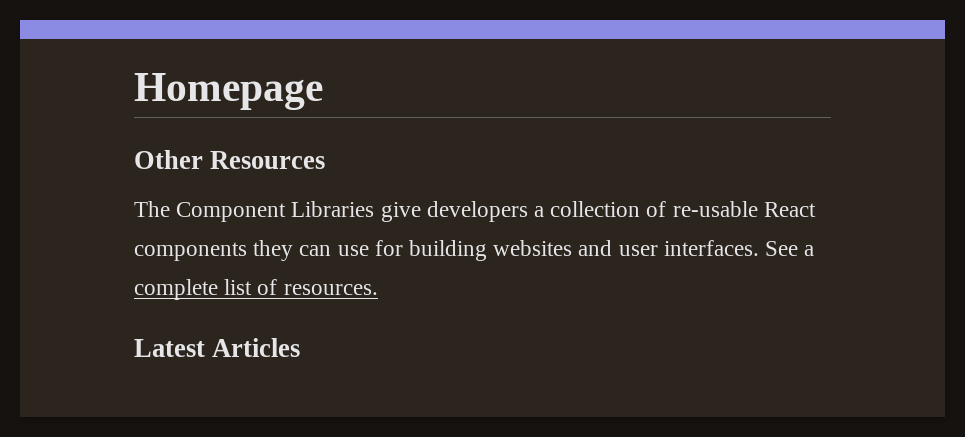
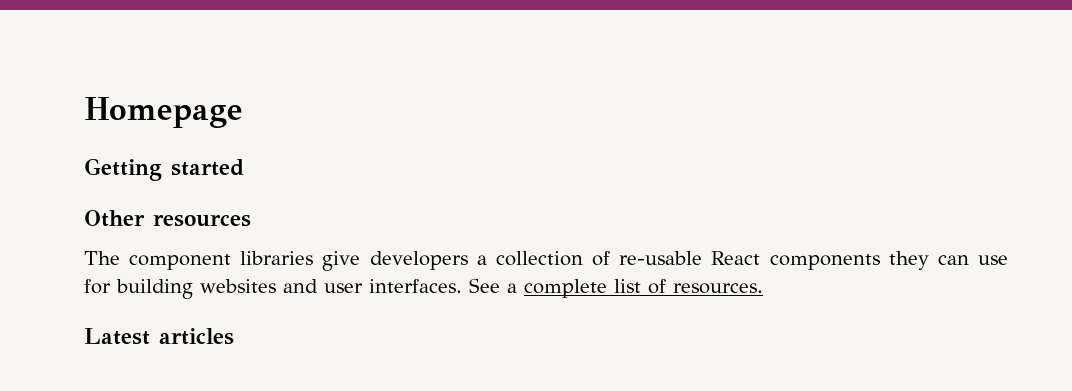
+ Getting started
- Other Resources
+ Other resources
- The Component Libraries give developers a collection of re-usable React components they can use for building websites and user interfaces.
+ The component libraries give developers a collection of re-usable React components they can use for building websites and user interfaces.
- Latest Articles
+ Latest articles

